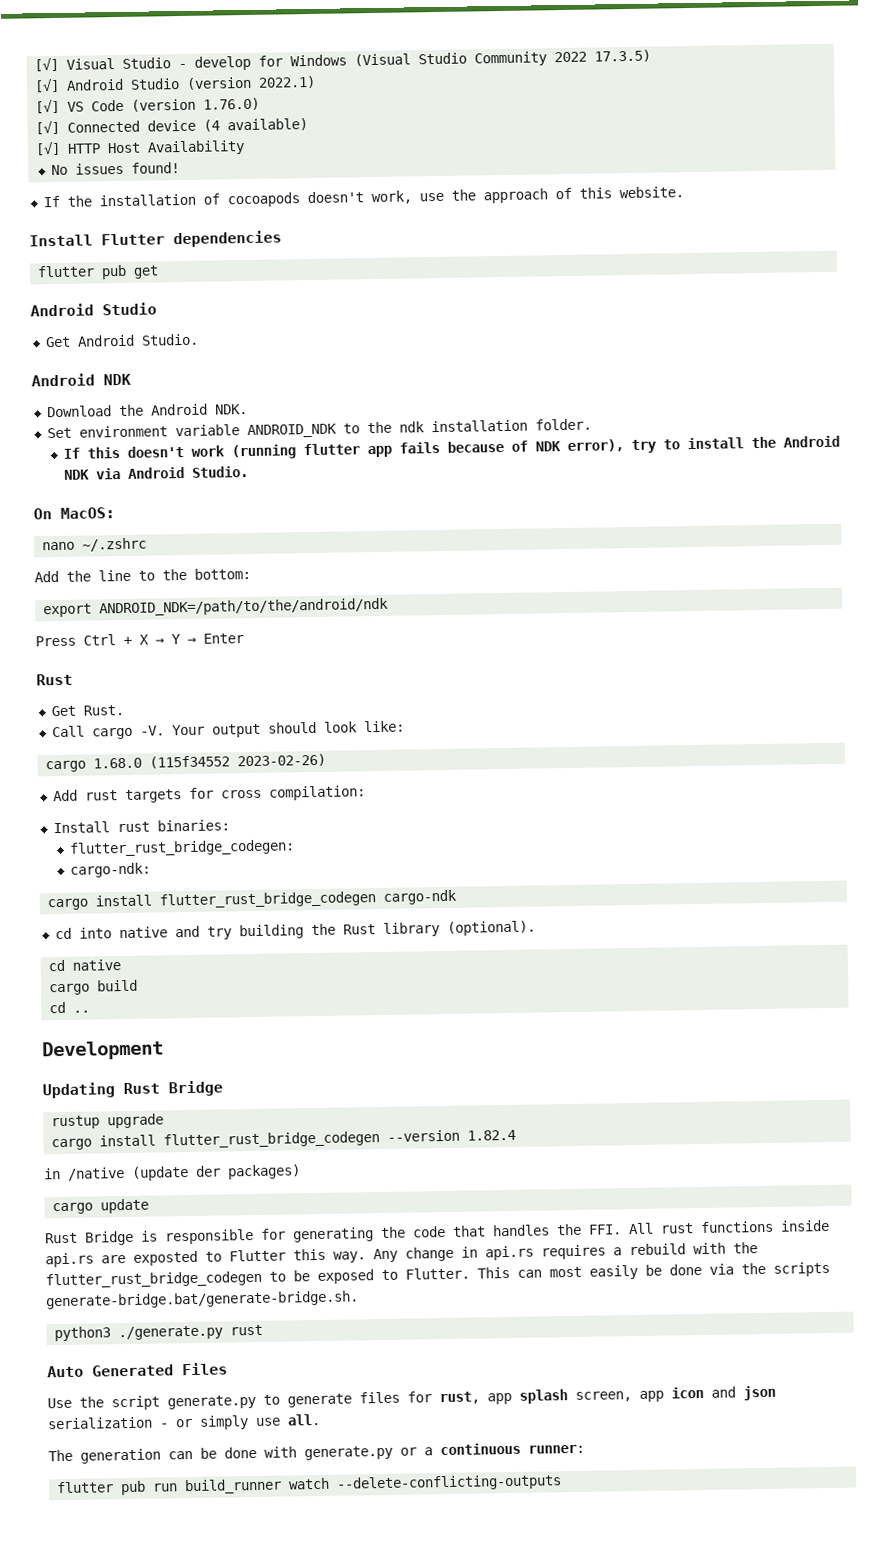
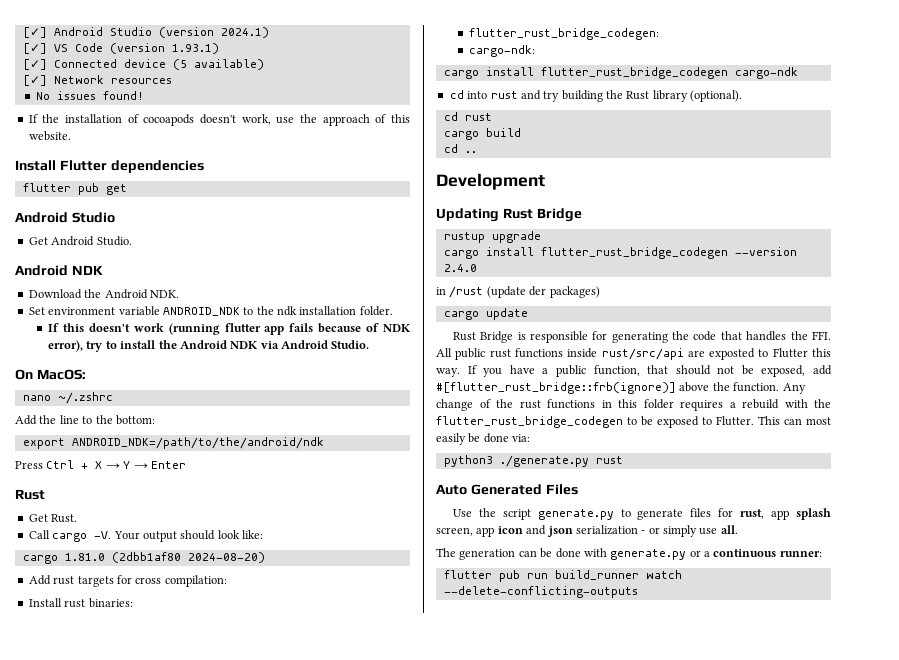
- [√] Visual Studio - develop for Windows (Visual Studio Community 2022 17.3.5)
- [√] Android Studio (version 2022.1)
- [√] VS Code (version 1.76.0)
- [√] Connected device (4 available)
+ [✓] Android Studio (version 2024.1)
+ [✓] VS Code (version 1.93.1)
+ [✓] Connected device (5 available)
- [√] HTTP Host Availability
+ [✓] Network resources
- cargo 1.68.0 (115f34552 2023-02-26)
+ cargo 1.81.0 (2dbb1af80 2024-08-20)
- cd into native and try building the Rust library (optional).
+ cd into rust and try building the Rust library (optional).
- cd native
+ cd rust
- cargo install flutter_rust_bridge_codegen --version 1.82.4
- in /native (update der packages)
+ cargo install flutter_rust_bridge_codegen --version 2.4.0
+ in /rust (update der packages)
- Rust Bridge is responsible for generating the code that handles the FFI. All rust functions inside api.rs are exposted to Flutter this way.
+ Rust Bridge is responsible for generating the code that handles the FFI. All public rust functions inside rust/src/api are exposted to Flutter this way.
- Any change in api.rs requires a rebuild with the flutter_rust_bridge_codegen to be exposed to Flutter.
+ If you have a public function, that should not be exposed, add #[flutter_rust_bridge::frb(ignore)] above the function. Any change of the rust functions in this folder requires a rebuild with the flutter_rust_bridge_codegen to be exposed to Flutter.
- This can most easily be done via the scripts generate-bridge.bat/generate-bridge.sh.
+ This can most easily be done via:

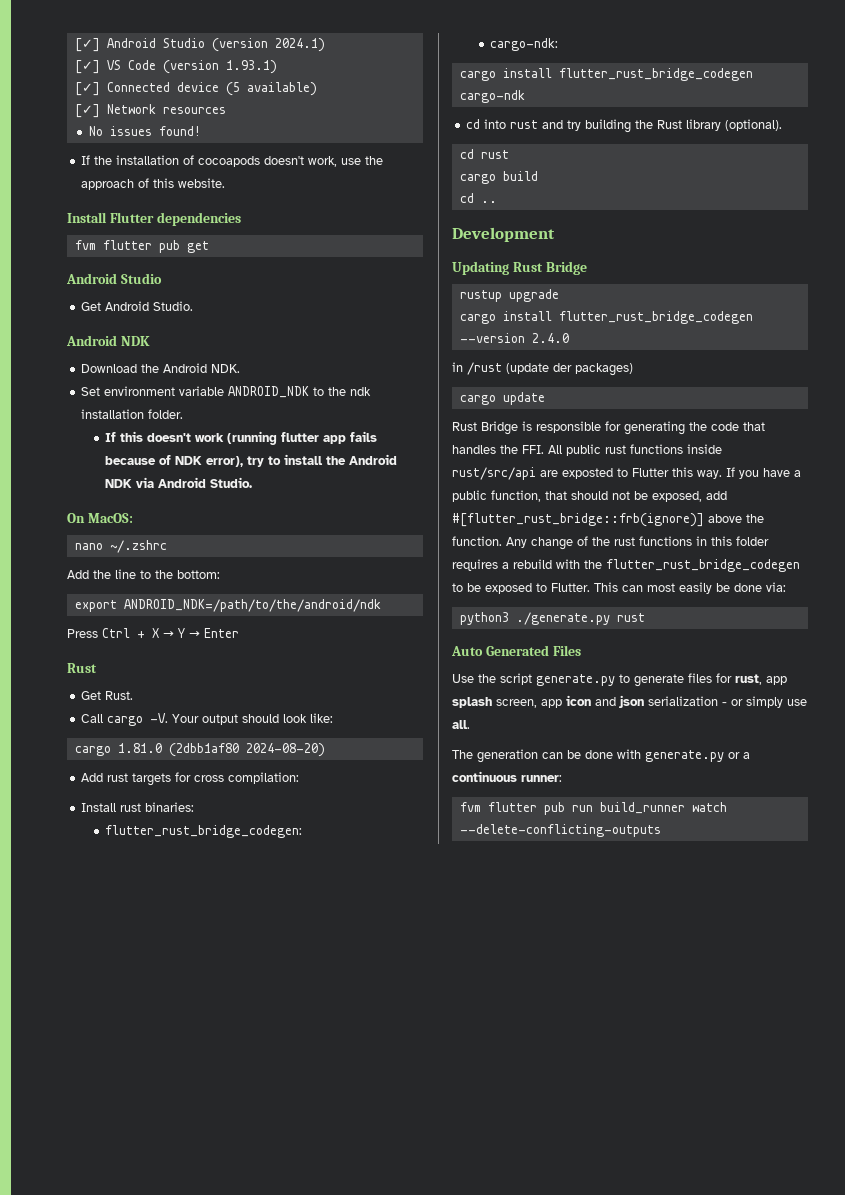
- flutter pub get
+ fvm flutter pub get
- flutter pub run build_runner watch --delete-conflicting-outputs
+ fvm flutter pub run build_runner watch --delete-conflicting-outputs

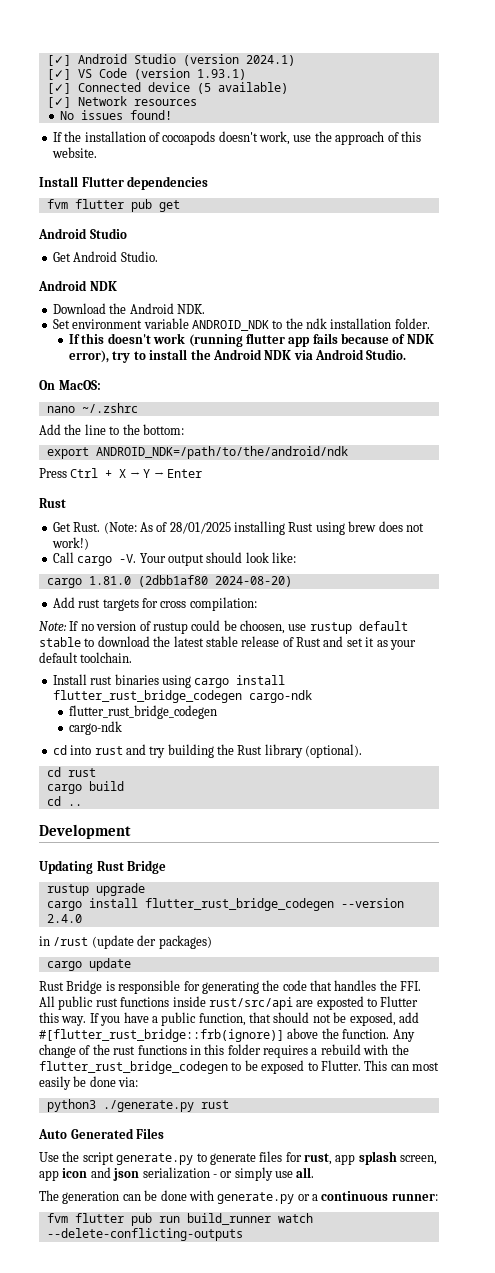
+ (Note: As of 28/01/2025 installing Rust using brew does not work!)
+ Note: If no version of rustup could be choosen, use rustup default stable to download the latest stable release of Rust and set it as your default toolchain.
- Install rust binaries:
- flutter_rust_bridge_codegen:
- cargo-ndk:
- cargo install flutter_rust_bridge_codegen cargo-ndk
+ Install rust binaries using cargo install flutter_rust_bridge_codegen cargo-ndk
+ flutter_rust_bridge_codegen
+ cargo-ndk

